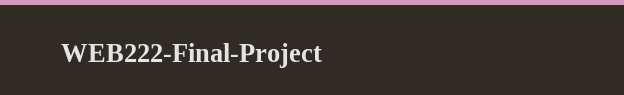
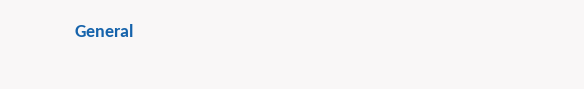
- WEB222-Final-Project
+ General

